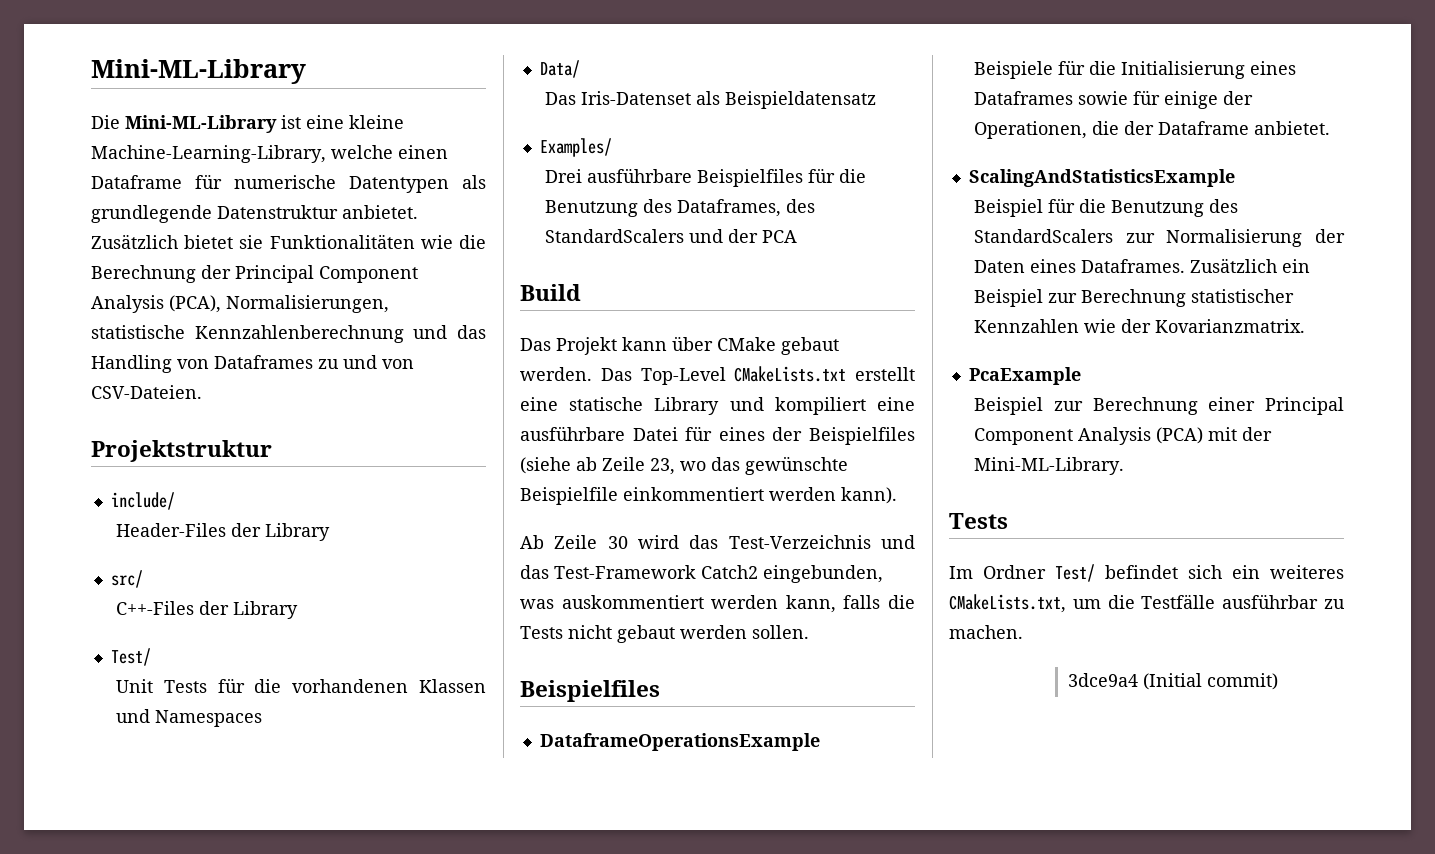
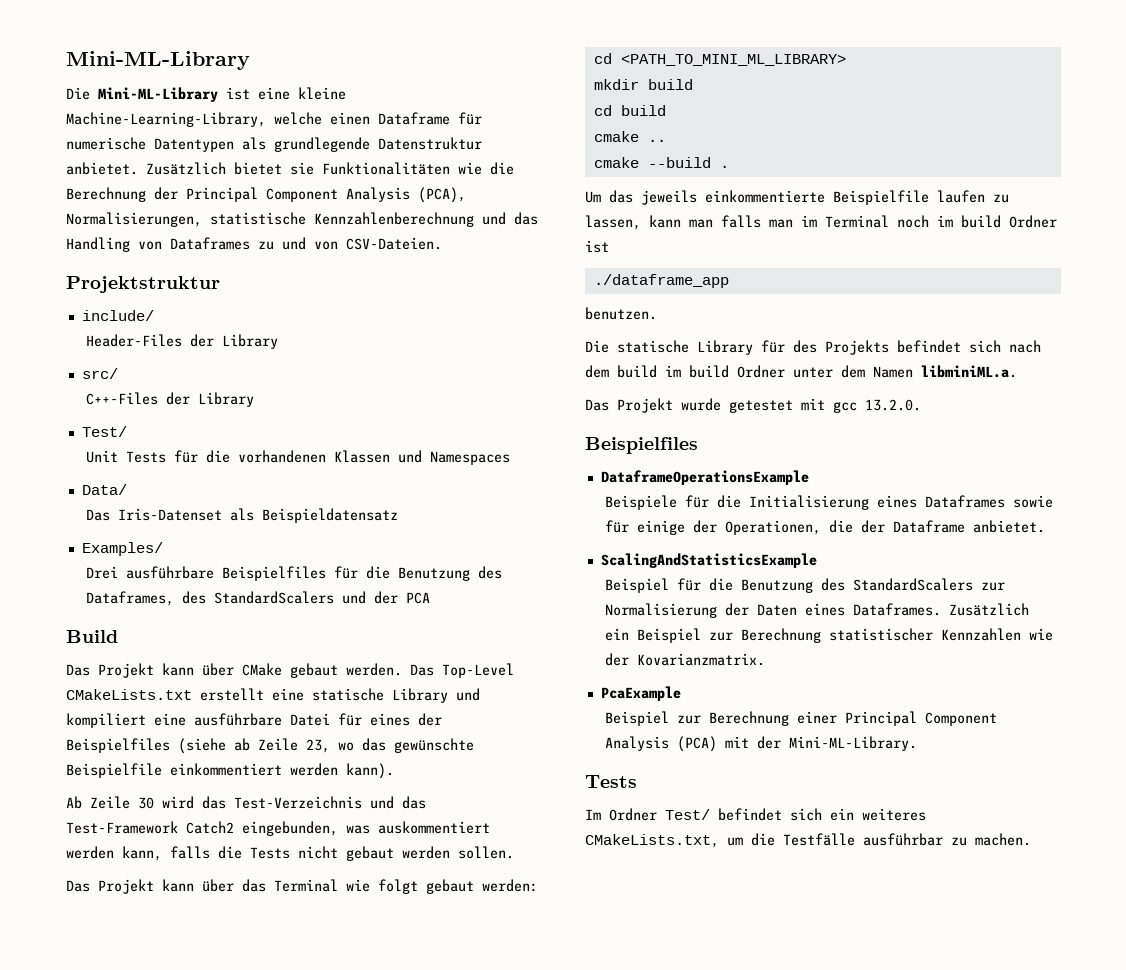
+ Das Projekt kann über das Terminal wie folgt gebaut werden:
+ cd <PATH_TO_MINI_ML_LIBRARY>
+ mkdir build
+ cd build
+ cmake ..
+ cmake --build .
+ Um das jeweils einkommentierte Beispielfile laufen zu lassen, kann man falls man im Terminal noch im build Ordner ist
+ ./dataframe_app
+ benutzen.
+ Die statische Library für des Projekts befindet sich nach dem build im build Ordner unter dem Namen libminiML.a.
+ Das Projekt wurde getestet mit gcc 13.2.0.
- 3dce9a4 (Initial commit)

